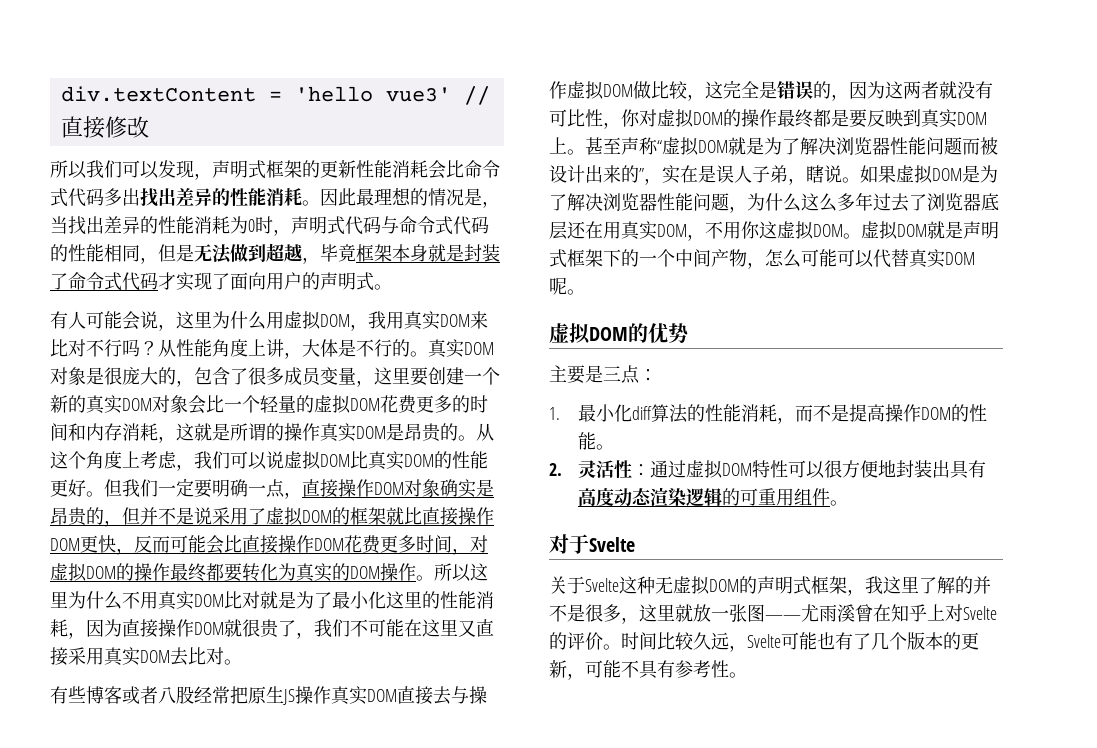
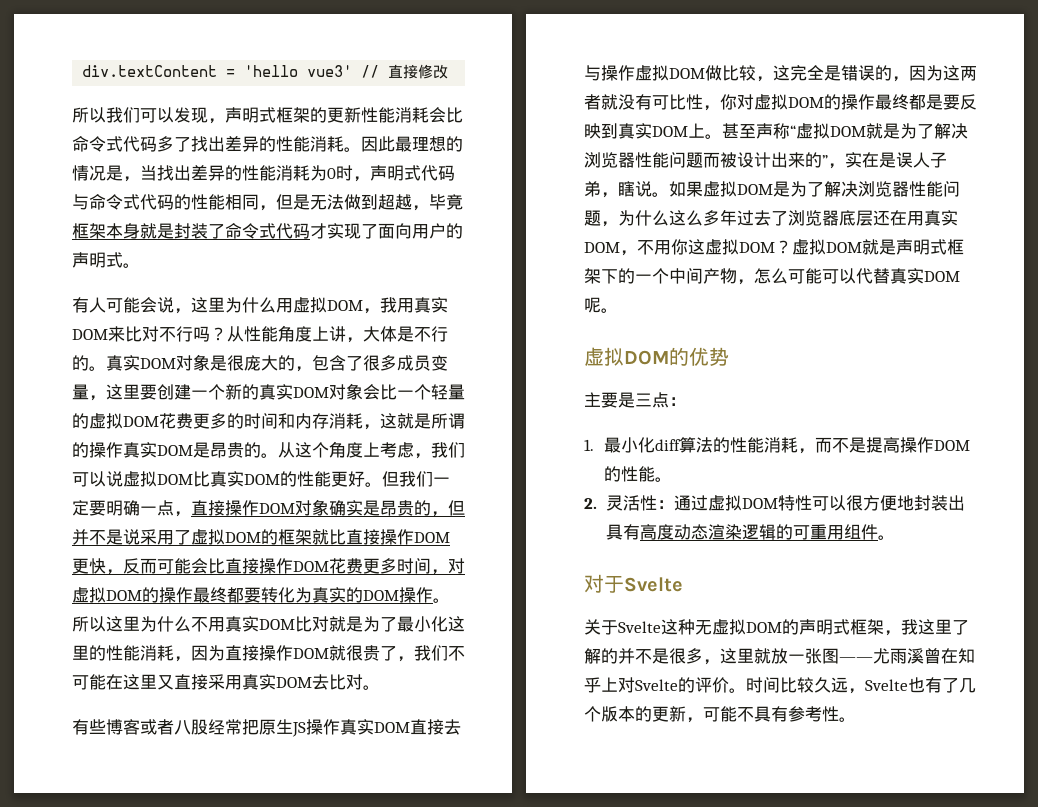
- 所以我们可以发现，声明式框架的更新性能消耗会比命令式代码多出找出差异的性能消耗。
+ 所以我们可以发现，声明式框架的更新性能消耗会比命令式代码多了找出差异的性能消耗。
- 如果虚拟DOM是为了解决浏览器性能问题，为什么这么多年过去了浏览器底层还在用真实DOM，不用你这虚拟DOM。
+ 如果虚拟DOM是为了解决浏览器性能问题，为什么这么多年过去了浏览器底层还在用真实DOM，不用你这虚拟DOM？
- 时间比较久远，Svelte可能也有了几个版本的更新，可能不具有参考性。
+ 时间比较久远，Svelte也有了几个版本的更新，可能不具有参考性。

